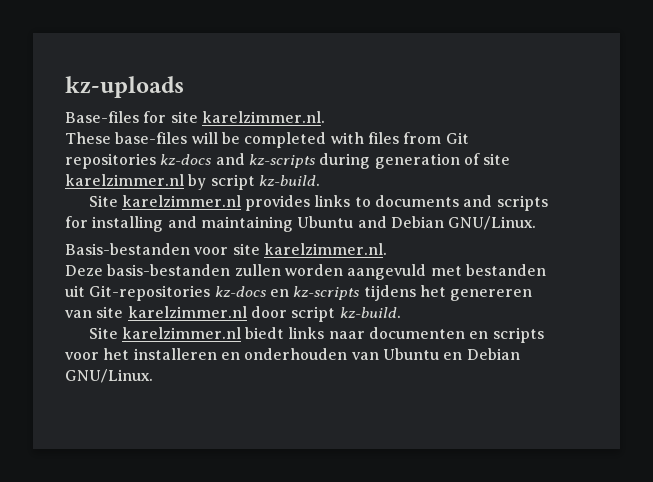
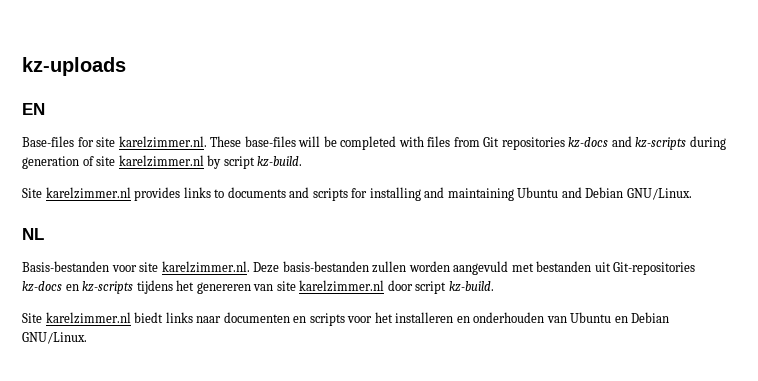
+ EN
- Base-files for site karelzimmer.nl.
- These base-files will be completed with files from Git repositories kz-docs and kz-scripts during generation of site karelzimmer.nl by script kz-build.
+ Base-files for site karelzimmer.nl. These base-files will be completed with files from Git repositories kz-docs and kz-scripts during generation of site karelzimmer.nl by script kz-build.
+ NL
- Basis-bestanden voor site karelzimmer.nl.
- Deze basis-bestanden zullen worden aangevuld met bestanden uit Git-repositories kz-docs en kz-scripts tijdens het genereren van site karelzimmer.nl door script kz-build.
+ Basis-bestanden voor site karelzimmer.nl. Deze basis-bestanden zullen worden aangevuld met bestanden uit Git-repositories kz-docs en kz-scripts tijdens het genereren van site karelzimmer.nl door script kz-build.

